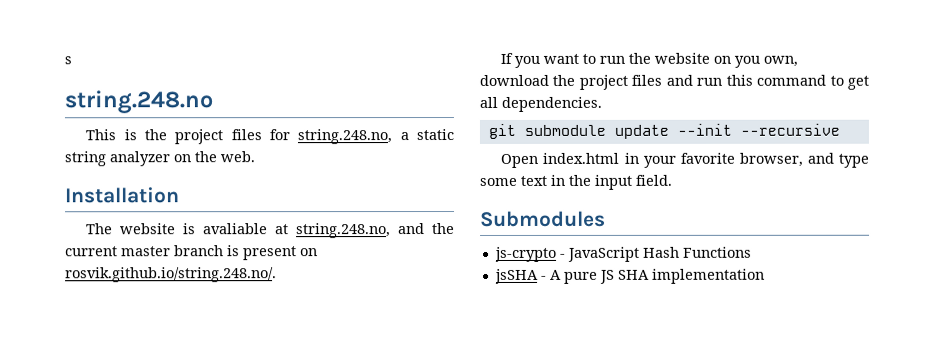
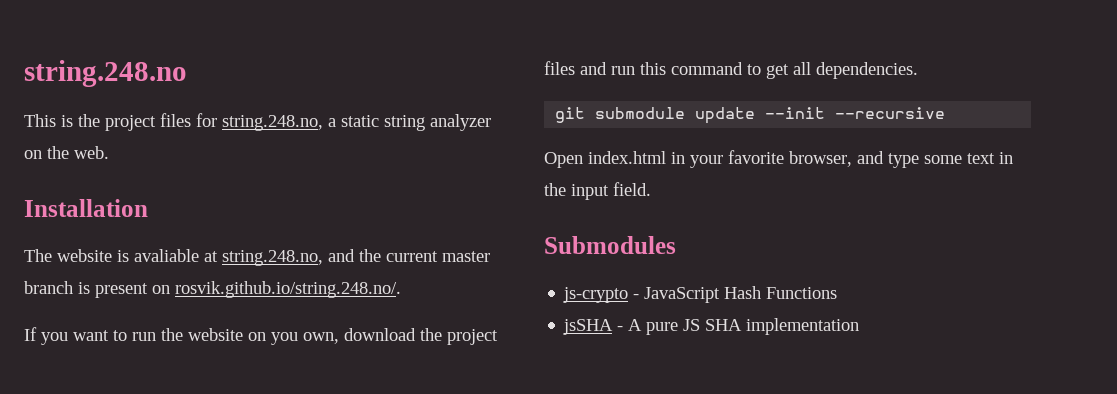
- s

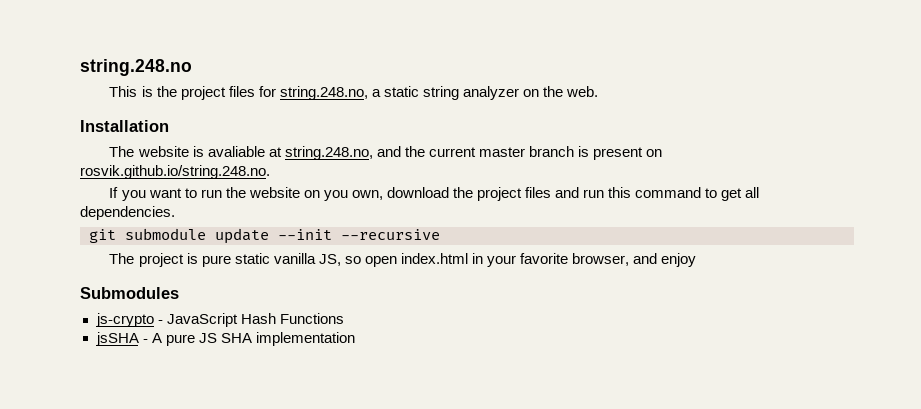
- The website is avaliable at string.248.no, and the current master branch is present on rosvik.github.io/string.248.no/.
+ The website is avaliable at string.248.no, and the current master branch is present on rosvik.github.io/string.248.no.
- Open index.html in your favorite browser, and type some text in the input field.
+ The project is pure static vanilla JS, so open index.html in your favorite browser, and enjoy

